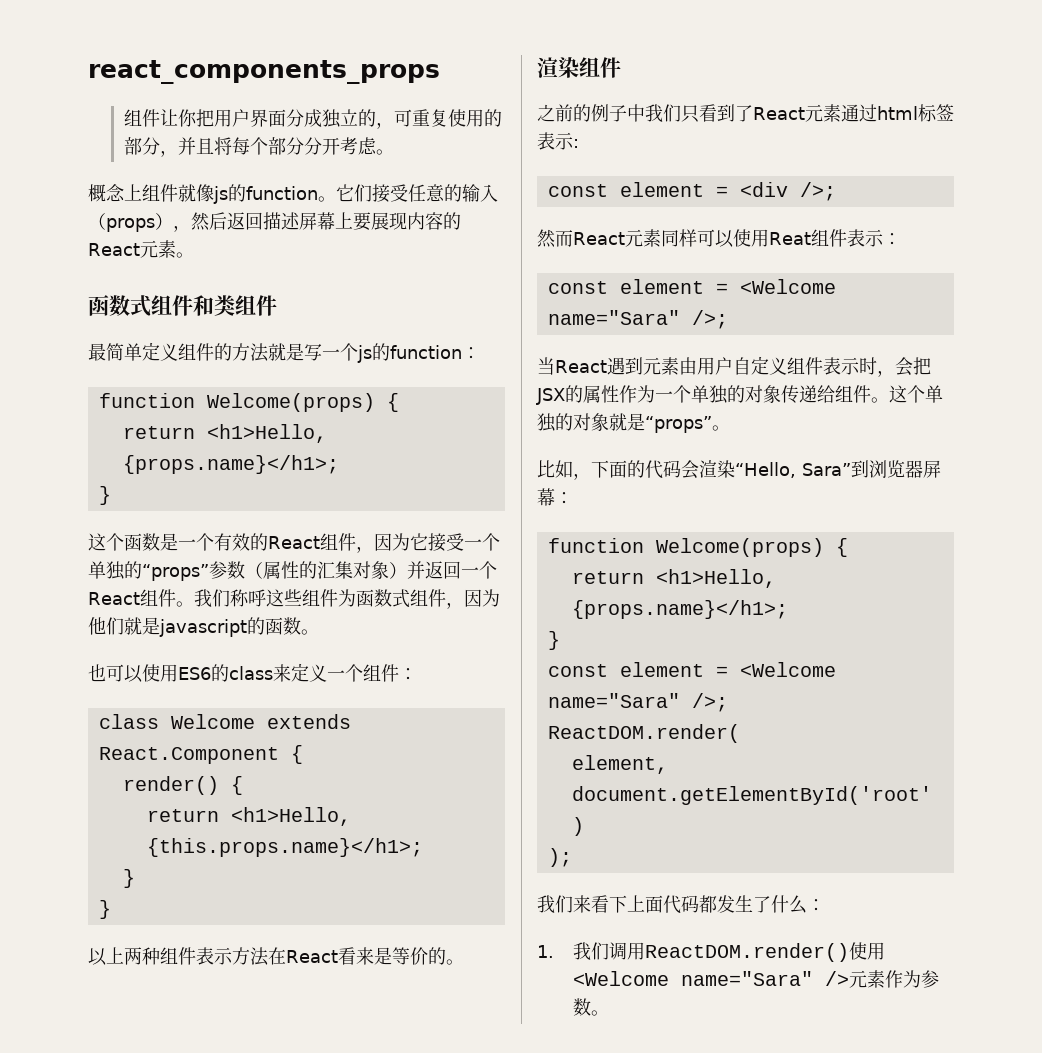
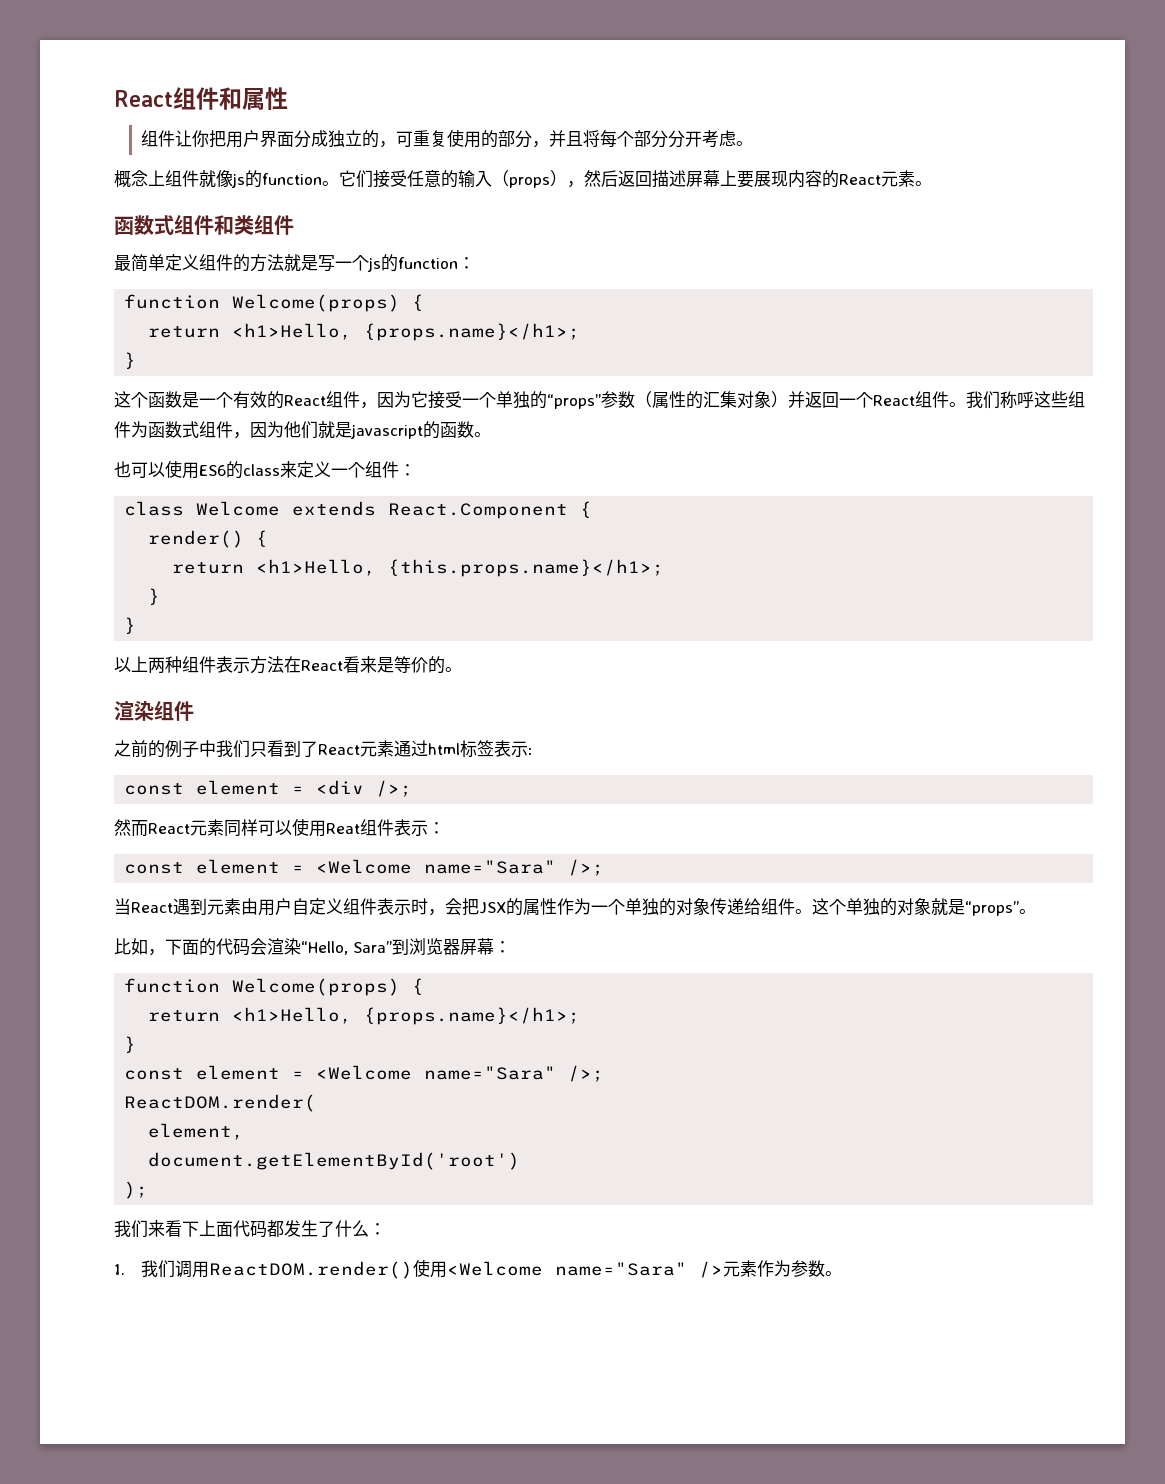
- react_components_props
+ React组件和属性

